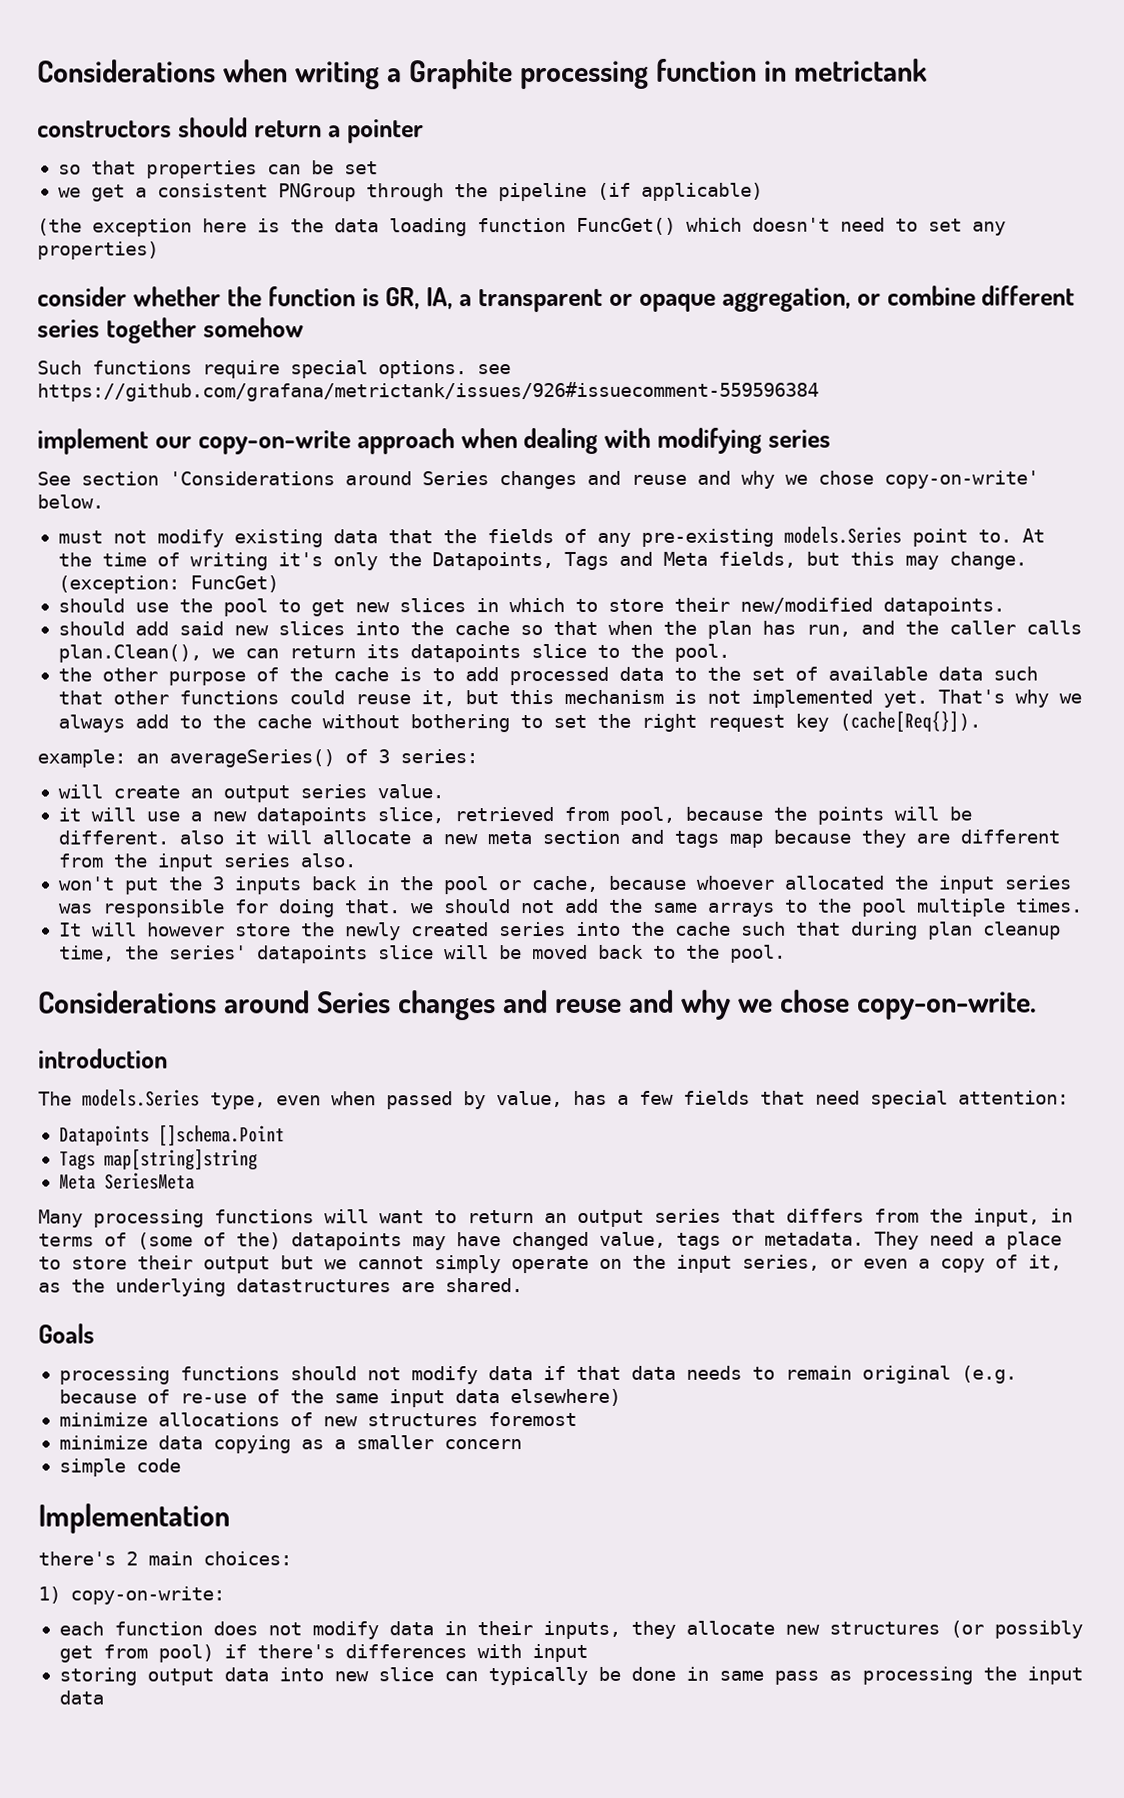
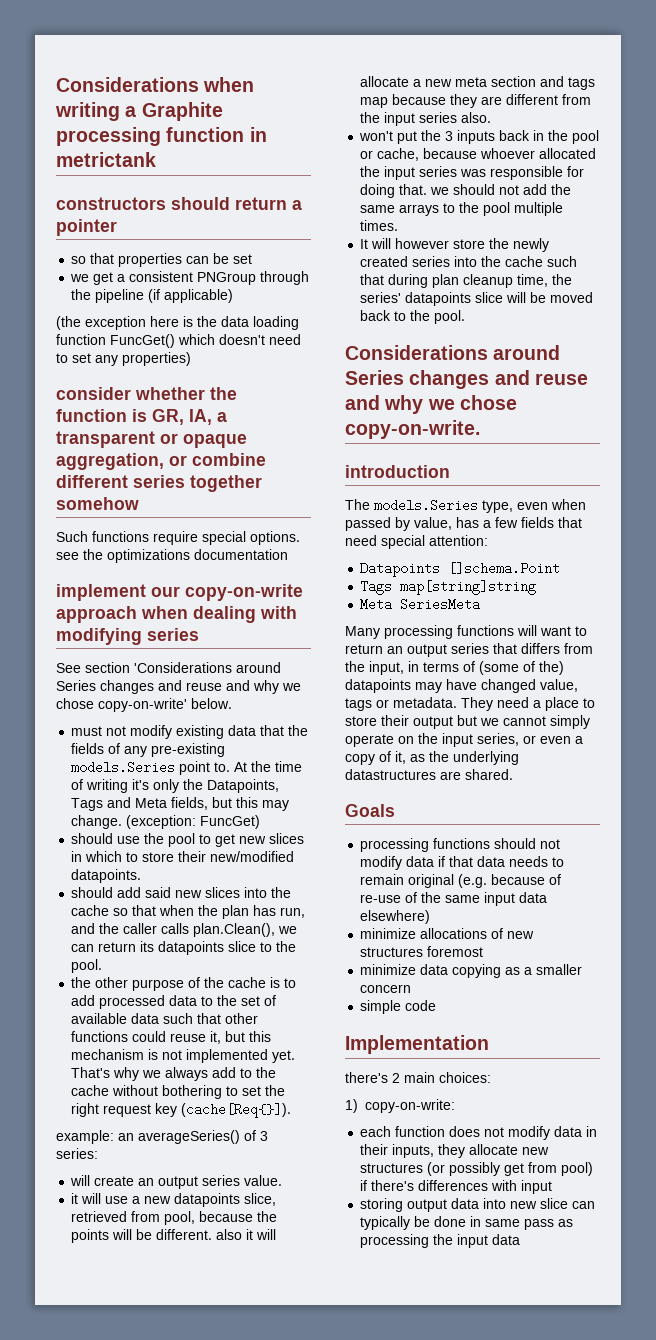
- Such functions require special options. see https://github.com/grafana/metrictank/issues/926#issuecomment-559596384
+ Such functions require special options. see the optimizations documentation

